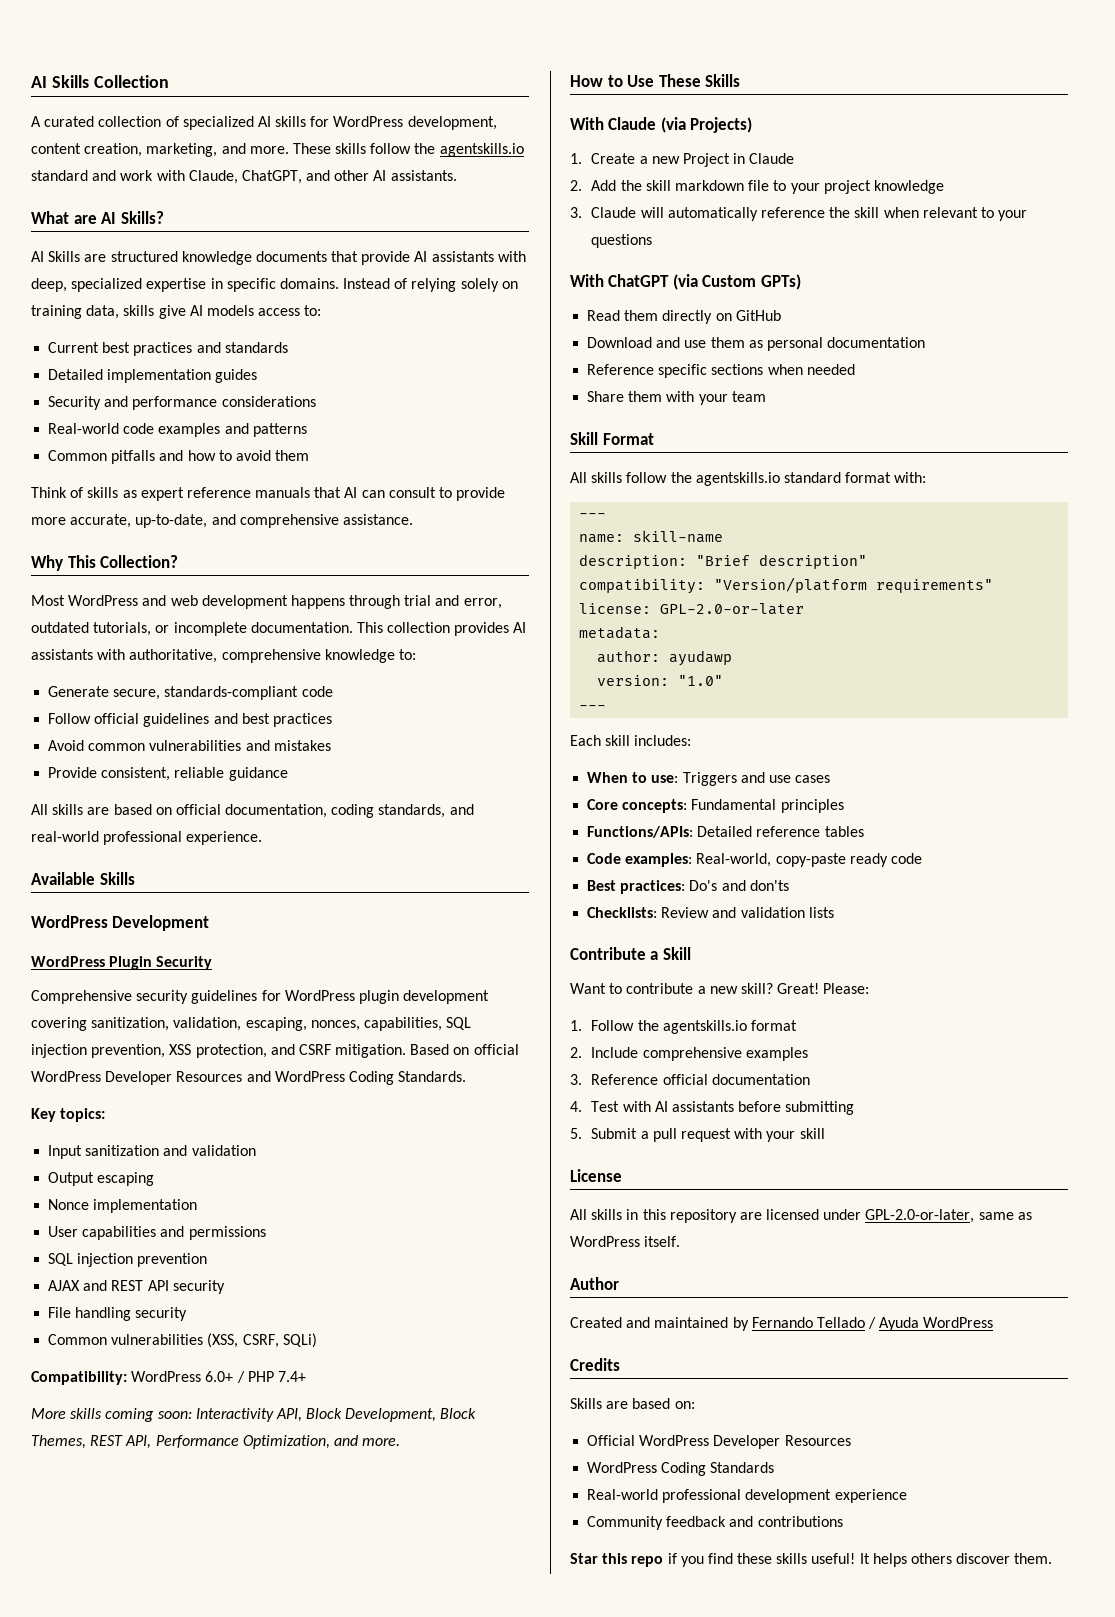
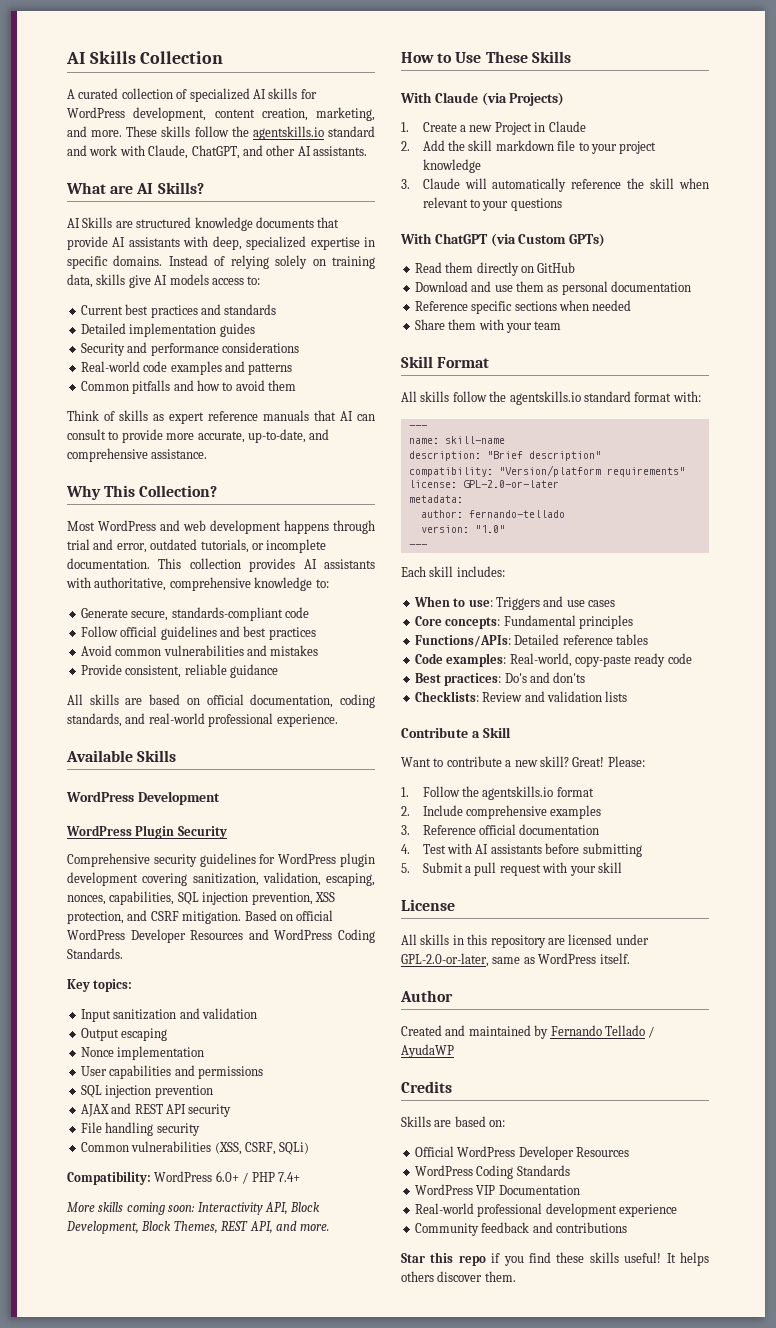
- More skills coming soon: Interactivity API, Block Development, Block Themes, REST API, Performance Optimization, and more.
+ More skills coming soon: Interactivity API, Block Development, Block Themes, REST API, and more.
- author: ayudawp
+ author: fernando-tellado
- Created and maintained by Fernando Tellado / Ayuda WordPress
+ Created and maintained by Fernando Tellado / AyudaWP
+ WordPress VIP Documentation

